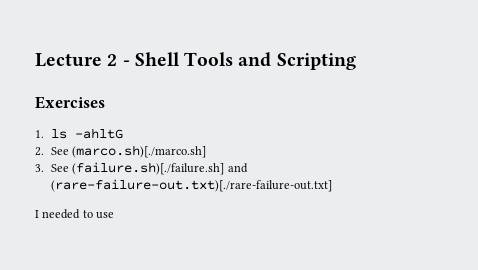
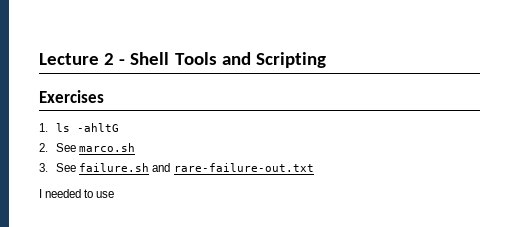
- 2. See (marco.sh)[./marco.sh]
+ 2. See marco.sh
- 3. See (failure.sh)[./failure.sh] and (rare-failure-out.txt)[./rare-failure-out.txt]
+ 3. See failure.sh and rare-failure-out.txt

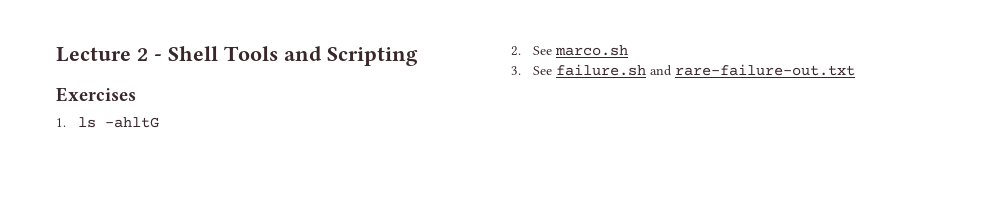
- I needed to use

